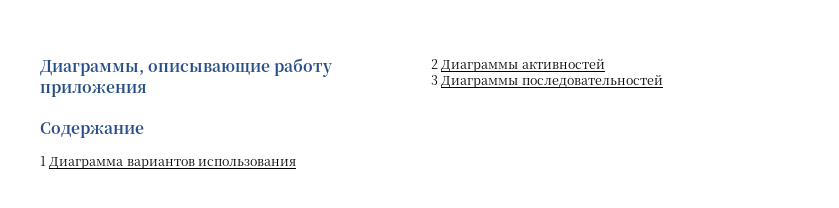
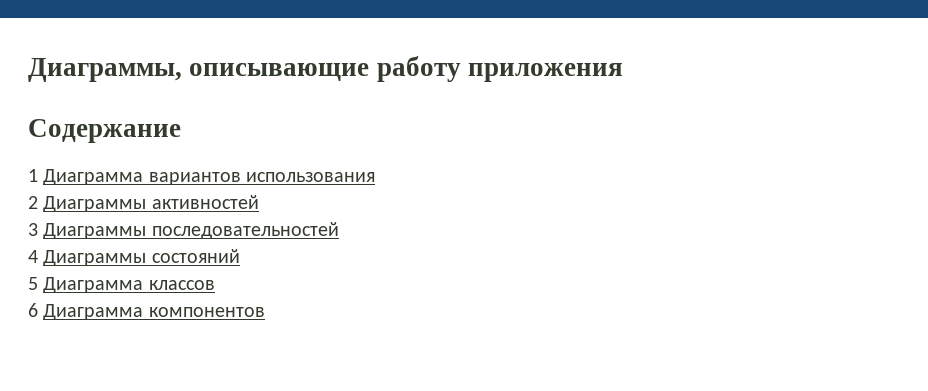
+ 4 Диаграммы состояний
+ 5 Диаграмма классов
+ 6 Диаграмма компонентов

